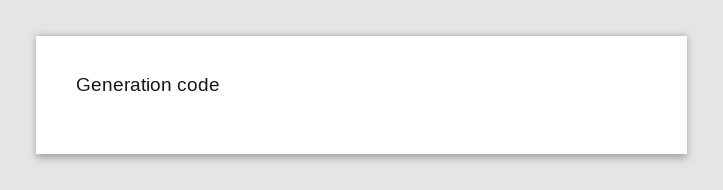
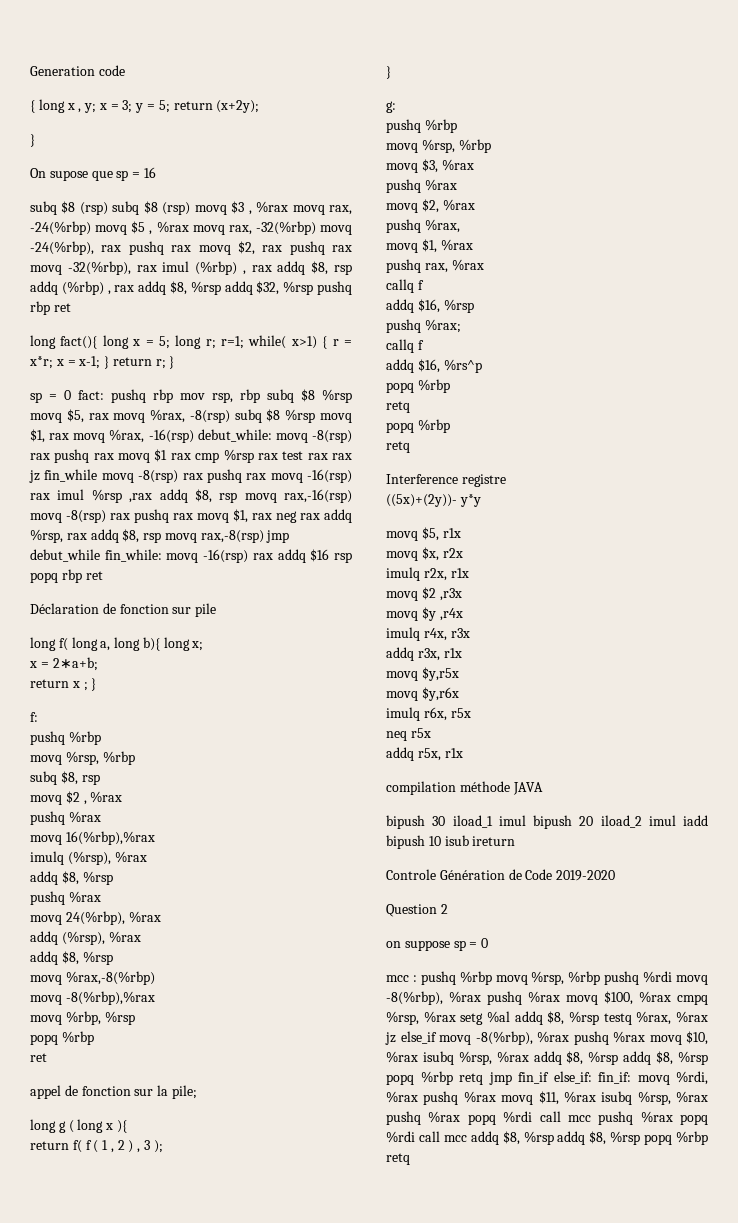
+ { long x , y; x = 3; y = 5; return (x+2y);
+ }
+ On supose que sp = 16
+ subq $8 (rsp) subq $8 (rsp) movq $3 , %rax movq rax, -24(%rbp) movq $5 , %rax movq rax, -32(%rbp) movq -24(%rbp), rax pushq rax movq $2, rax pushq rax movq -32(%rbp), rax imul (%rbp) , rax addq $8, rsp addq (%rbp) , rax addq $8, %rsp addq $32, %rsp pushq rbp ret
+ long fact(){ long x = 5; long r; r=1; while( x>1) { r = x*r; x = x-1; } return r; }
+ sp = 0 fact: pushq rbp mov rsp, rbp subq $8 %rsp movq $5, rax movq %rax, -8(rsp) subq $8 %rsp movq $1, rax movq %rax, -16(rsp) debut_while: movq -8(rsp) rax pushq rax movq $1 rax cmp %rsp rax test rax rax jz fin_while movq -8(rsp) rax pushq rax movq -16(rsp) rax imul %rsp ,rax addq $8, rsp movq rax,-16(rsp) movq -8(rsp) rax pushq rax movq $1, rax neg rax addq %rsp, rax addq $8, rsp movq rax,-8(rsp) jmp debut_while fin_while: movq -16(rsp) rax addq $16 rsp popq rbp ret
+ Déclaration de fonction sur pile
+ long f( long a, long b){ long x;
+ x = 2∗a+b;
+ return x ; }
+ f:
+ pushq %rbp
+ movq %rsp, %rbp
+ subq $8, rsp
+ movq $2 , %rax
+ pushq %rax
+ movq 16(%rbp),%rax
+ imulq (%rsp), %rax
+ addq $8, %rsp
+ pushq %rax
+ movq 24(%rbp), %rax
+ addq (%rsp), %rax
+ addq $8, %rsp
+ movq %rax,-8(%rbp)
+ movq -8(%rbp),%rax
+ movq %rbp, %rsp
+ popq %rbp
+ ret
+ appel de fonction sur la pile;
+ long g ( long x ){
+ return f( f ( 1 , 2 ) , 3 );
+ }
+ g:
+ pushq %rbp
+ movq %rsp, %rbp
+ movq $3, %rax
+ pushq %rax
+ movq $2, %rax
+ pushq %rax,
+ movq $1, %rax
+ pushq rax, %rax
+ callq f
+ addq $16, %rsp
+ pushq %rax;
+ callq f
+ addq $16, %rs^p
+ popq %rbp
+ retq
+ popq %rbp
+ retq
+ Interference registre
+ ((5x)+(2y))- y*y
+ movq $5, r1x
+ movq $x, r2x
+ imulq r2x, r1x
+ movq $2 ,r3x
+ movq $y ,r4x
+ imulq r4x, r3x
+ addq r3x, r1x
+ movq $y,r5x
+ movq $y,r6x
+ imulq r6x, r5x
+ neq r5x
+ addq r5x, r1x
+ compilation méthode JAVA
+ bipush 30 iload_1 imul bipush 20 iload_2 imul iadd bipush 10 isub ireturn
+ Controle Génération de Code 2019-2020
+ Question 2
+ on suppose sp = 0
+ mcc : pushq %rbp movq %rsp, %rbp pushq %rdi movq -8(%rbp), %rax pushq %rax movq $100, %rax cmpq %rsp, %rax setg %al addq $8, %rsp testq %rax, %rax jz else_if movq -8(%rbp), %rax pushq %rax movq $10, %rax isubq %rsp, %rax addq $8, %rsp addq $8, %rsp popq %rbp retq jmp fin_if else_if: fin_if: movq %rdi, %rax pushq %rax movq $11, %rax isubq %rsp, %rax pushq %rax popq %rdi call mcc pushq %rax popq %rdi call mcc addq $8, %rsp addq $8, %rsp popq %rbp retq

